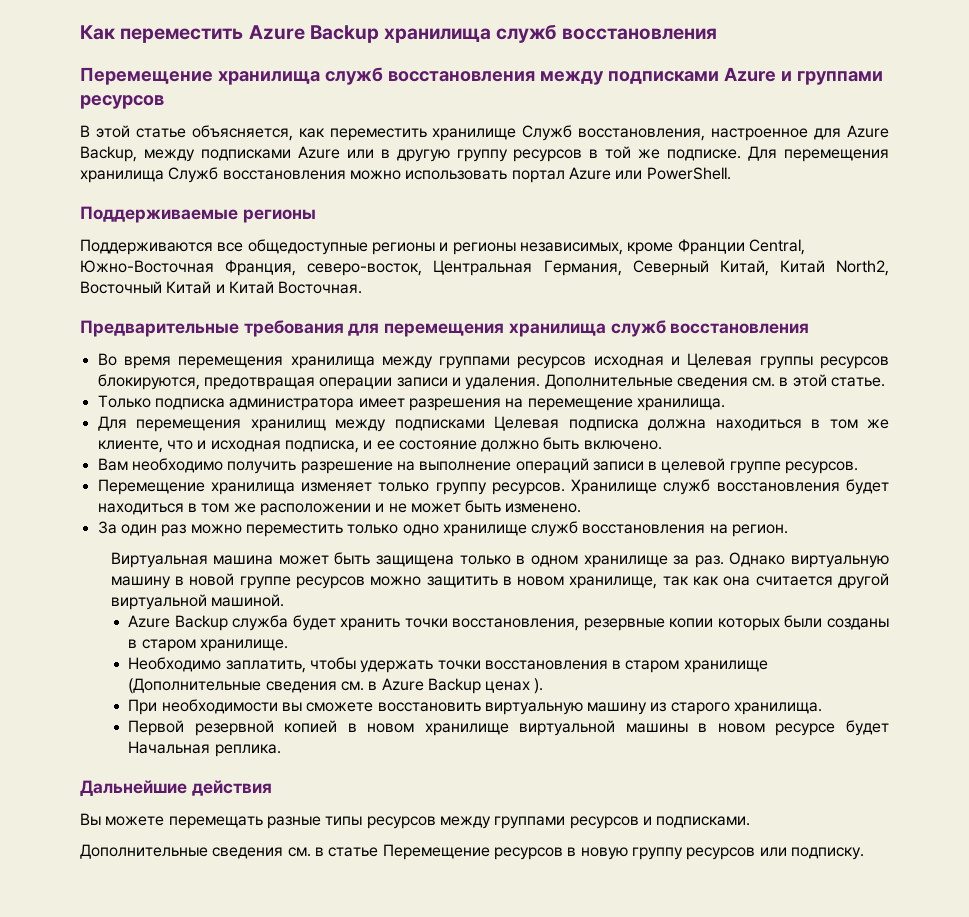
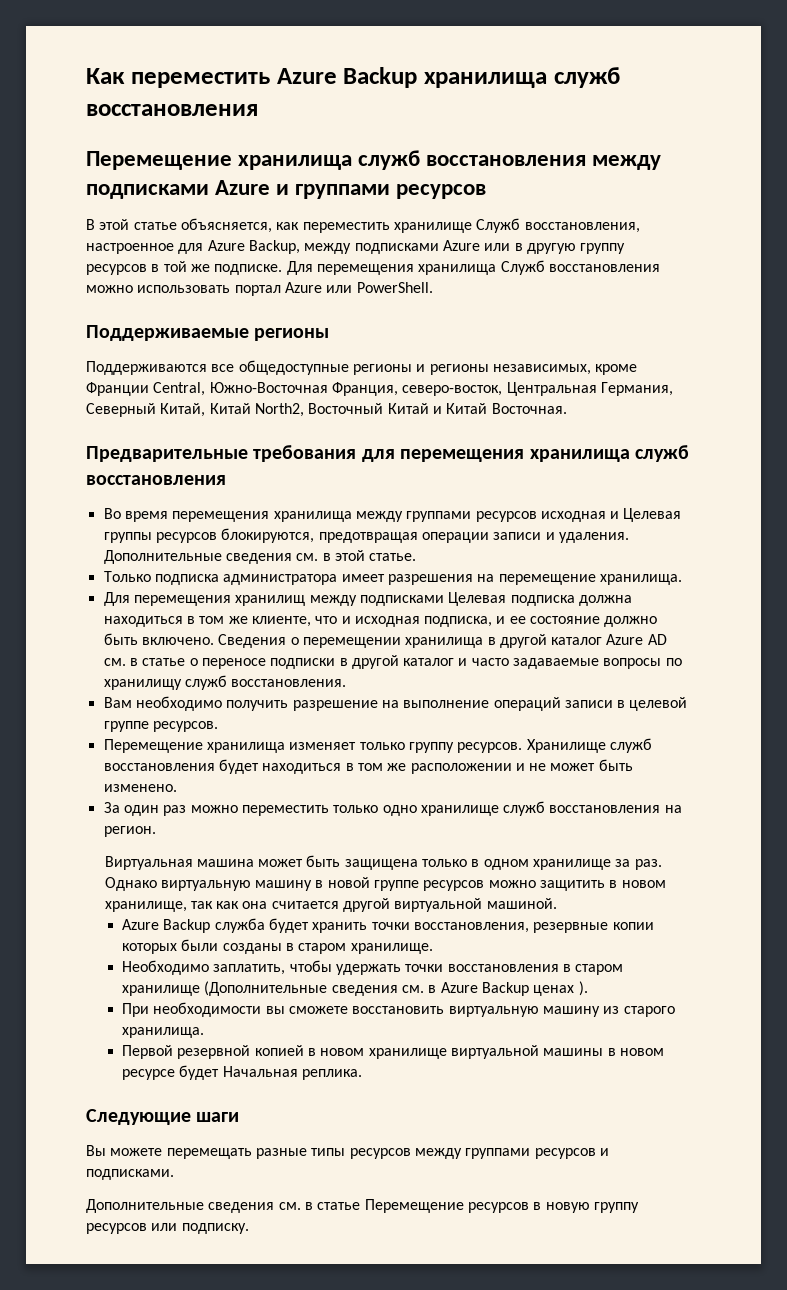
+ Сведения о перемещении хранилища в другой каталог Azure AD см. в статье о переносе подписки в другой каталог и часто задаваемые вопросы по хранилищу служб восстановления.
- Дальнейшие действия
+ Следующие шаги

